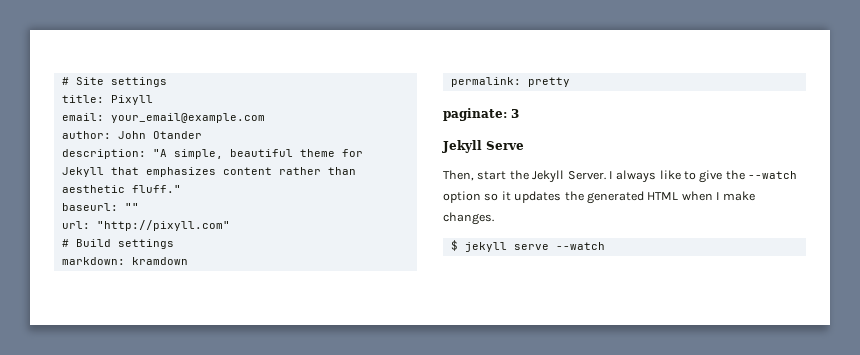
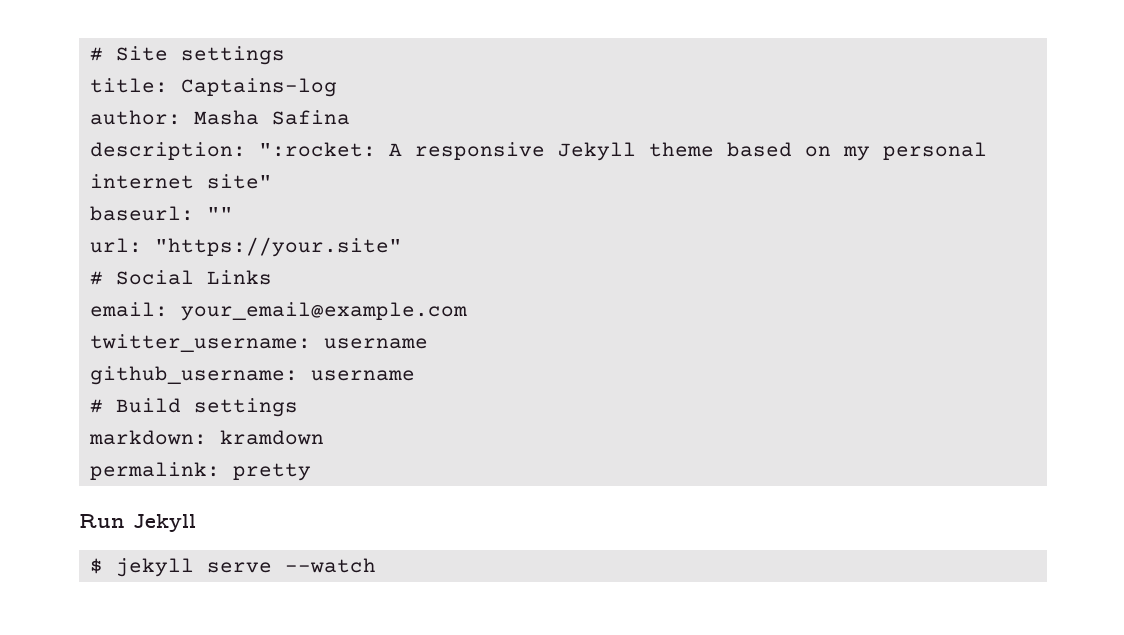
- title: Pixyll
- email: your_email@example.com
+ title: Captains-log
- author: John Otander
+ author: Masha Safina
- description: "A simple, beautiful theme for Jekyll that emphasizes content rather than aesthetic fluff."
+ description: ":rocket: A responsive Jekyll theme based on my personal internet site"
  baseurl: ""
- url: "http://pixyll.com"
+ url: "https://your.site"
+ # Social Links
+ email: your_email@example.com
+ twitter_username: username
+ github_username: username
- paginate: 3
- Jekyll Serve
- Then, start the Jekyll Server. I always like to give the --watch option so it updates the generated HTML when I make changes.
+ Run Jekyll

